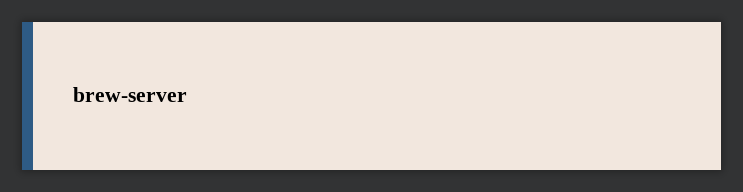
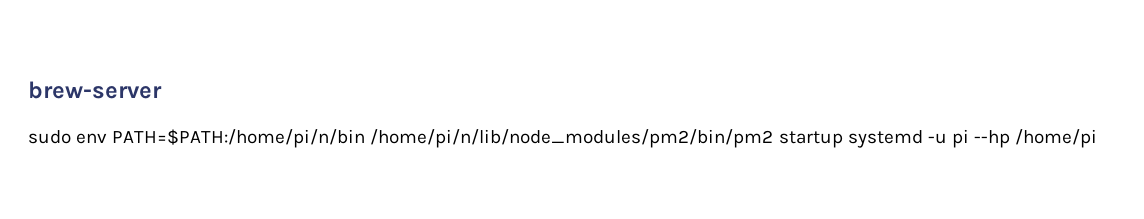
+ sudo env PATH=$PATH:/home/pi/n/bin /home/pi/n/lib/node_modules/pm2/bin/pm2 startup systemd -u pi --hp /home/pi

